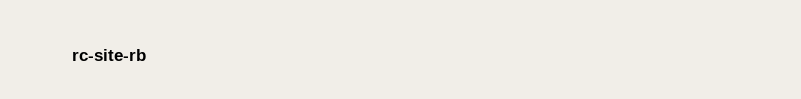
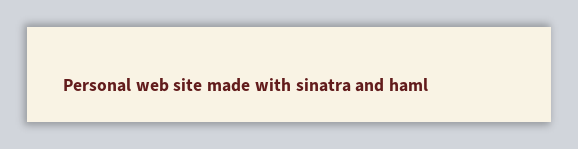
- rc-site-rb
+ Personal web site made with sinatra and haml

